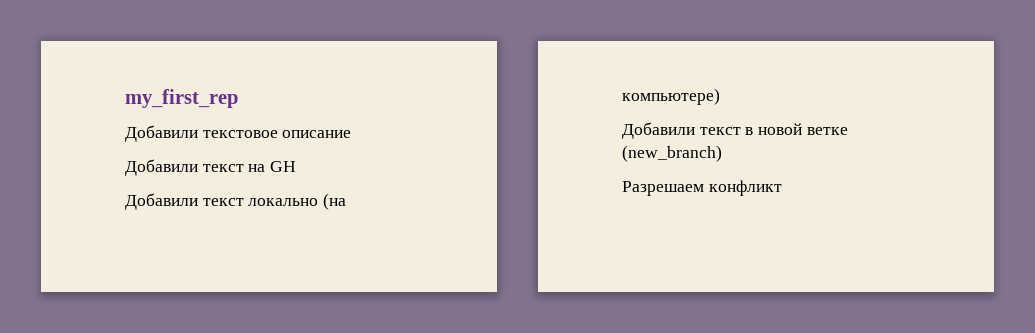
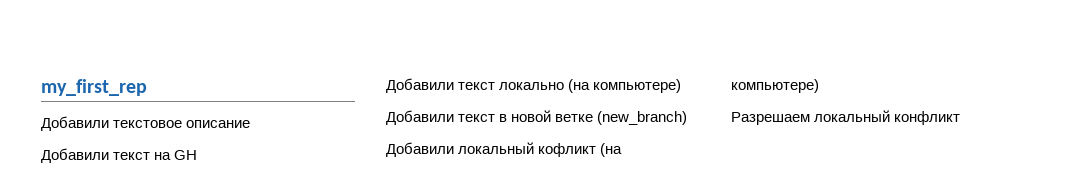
+ Добавили локальный кофликт (на компьютере)
- Разрешаем конфликт
+ Разрешаем локальный конфликт

